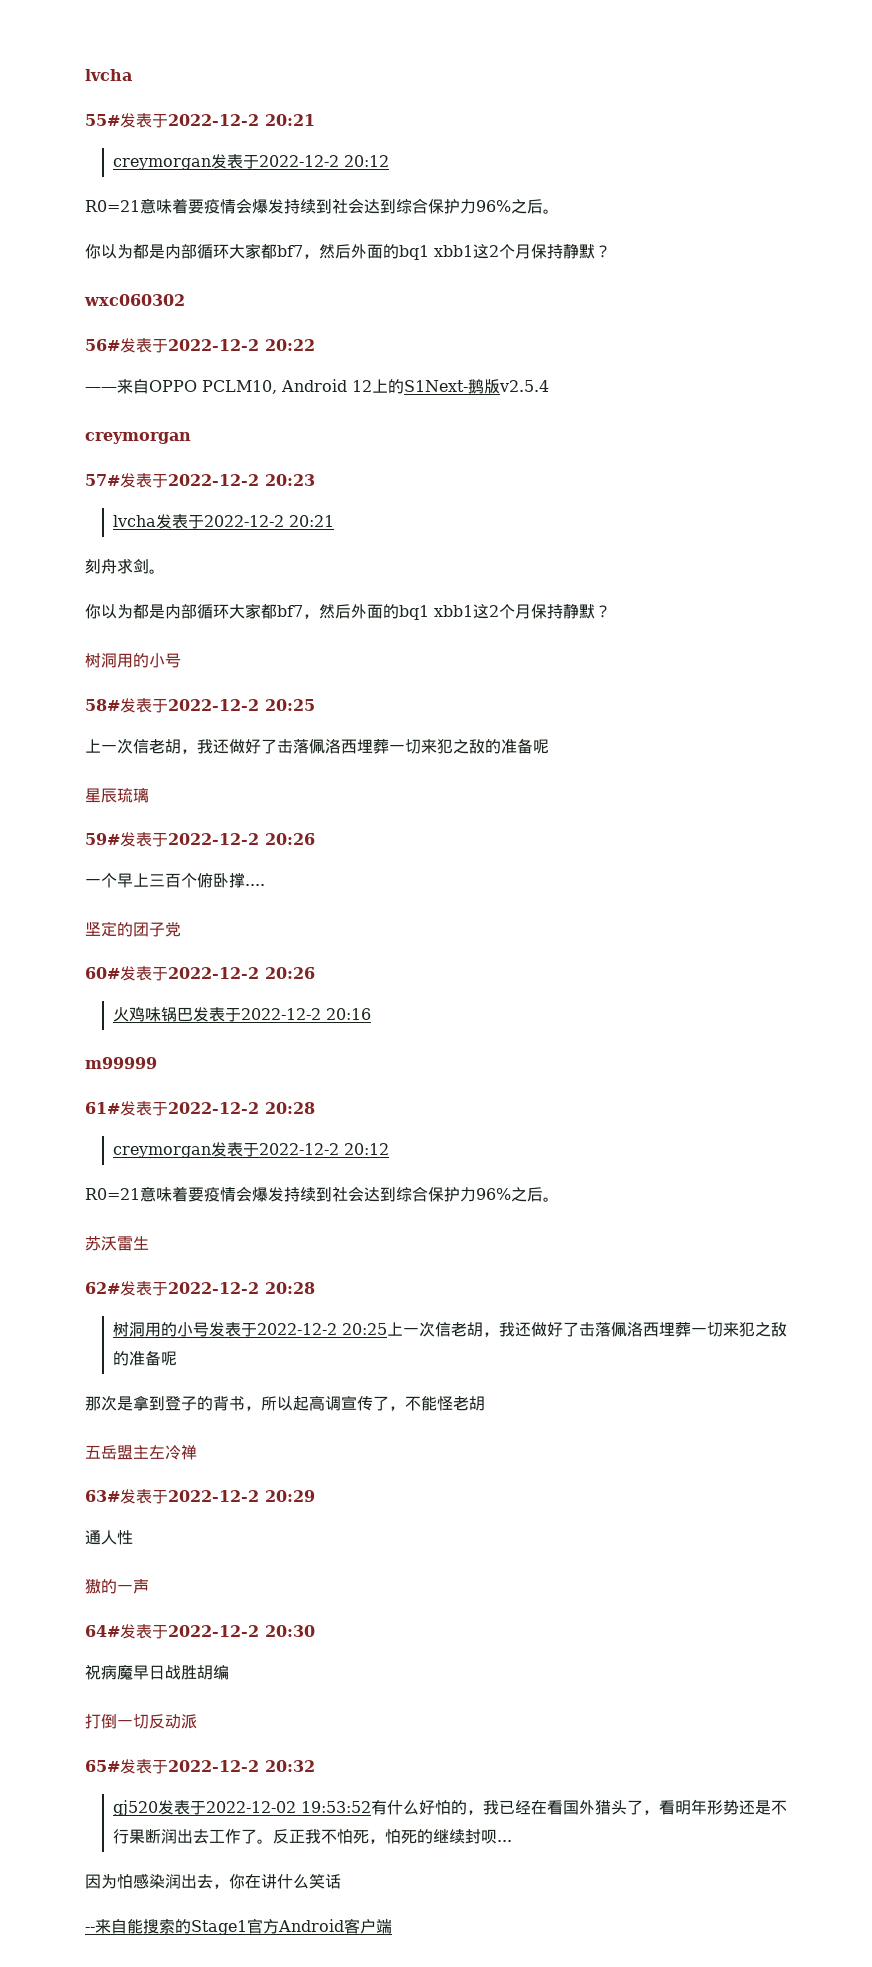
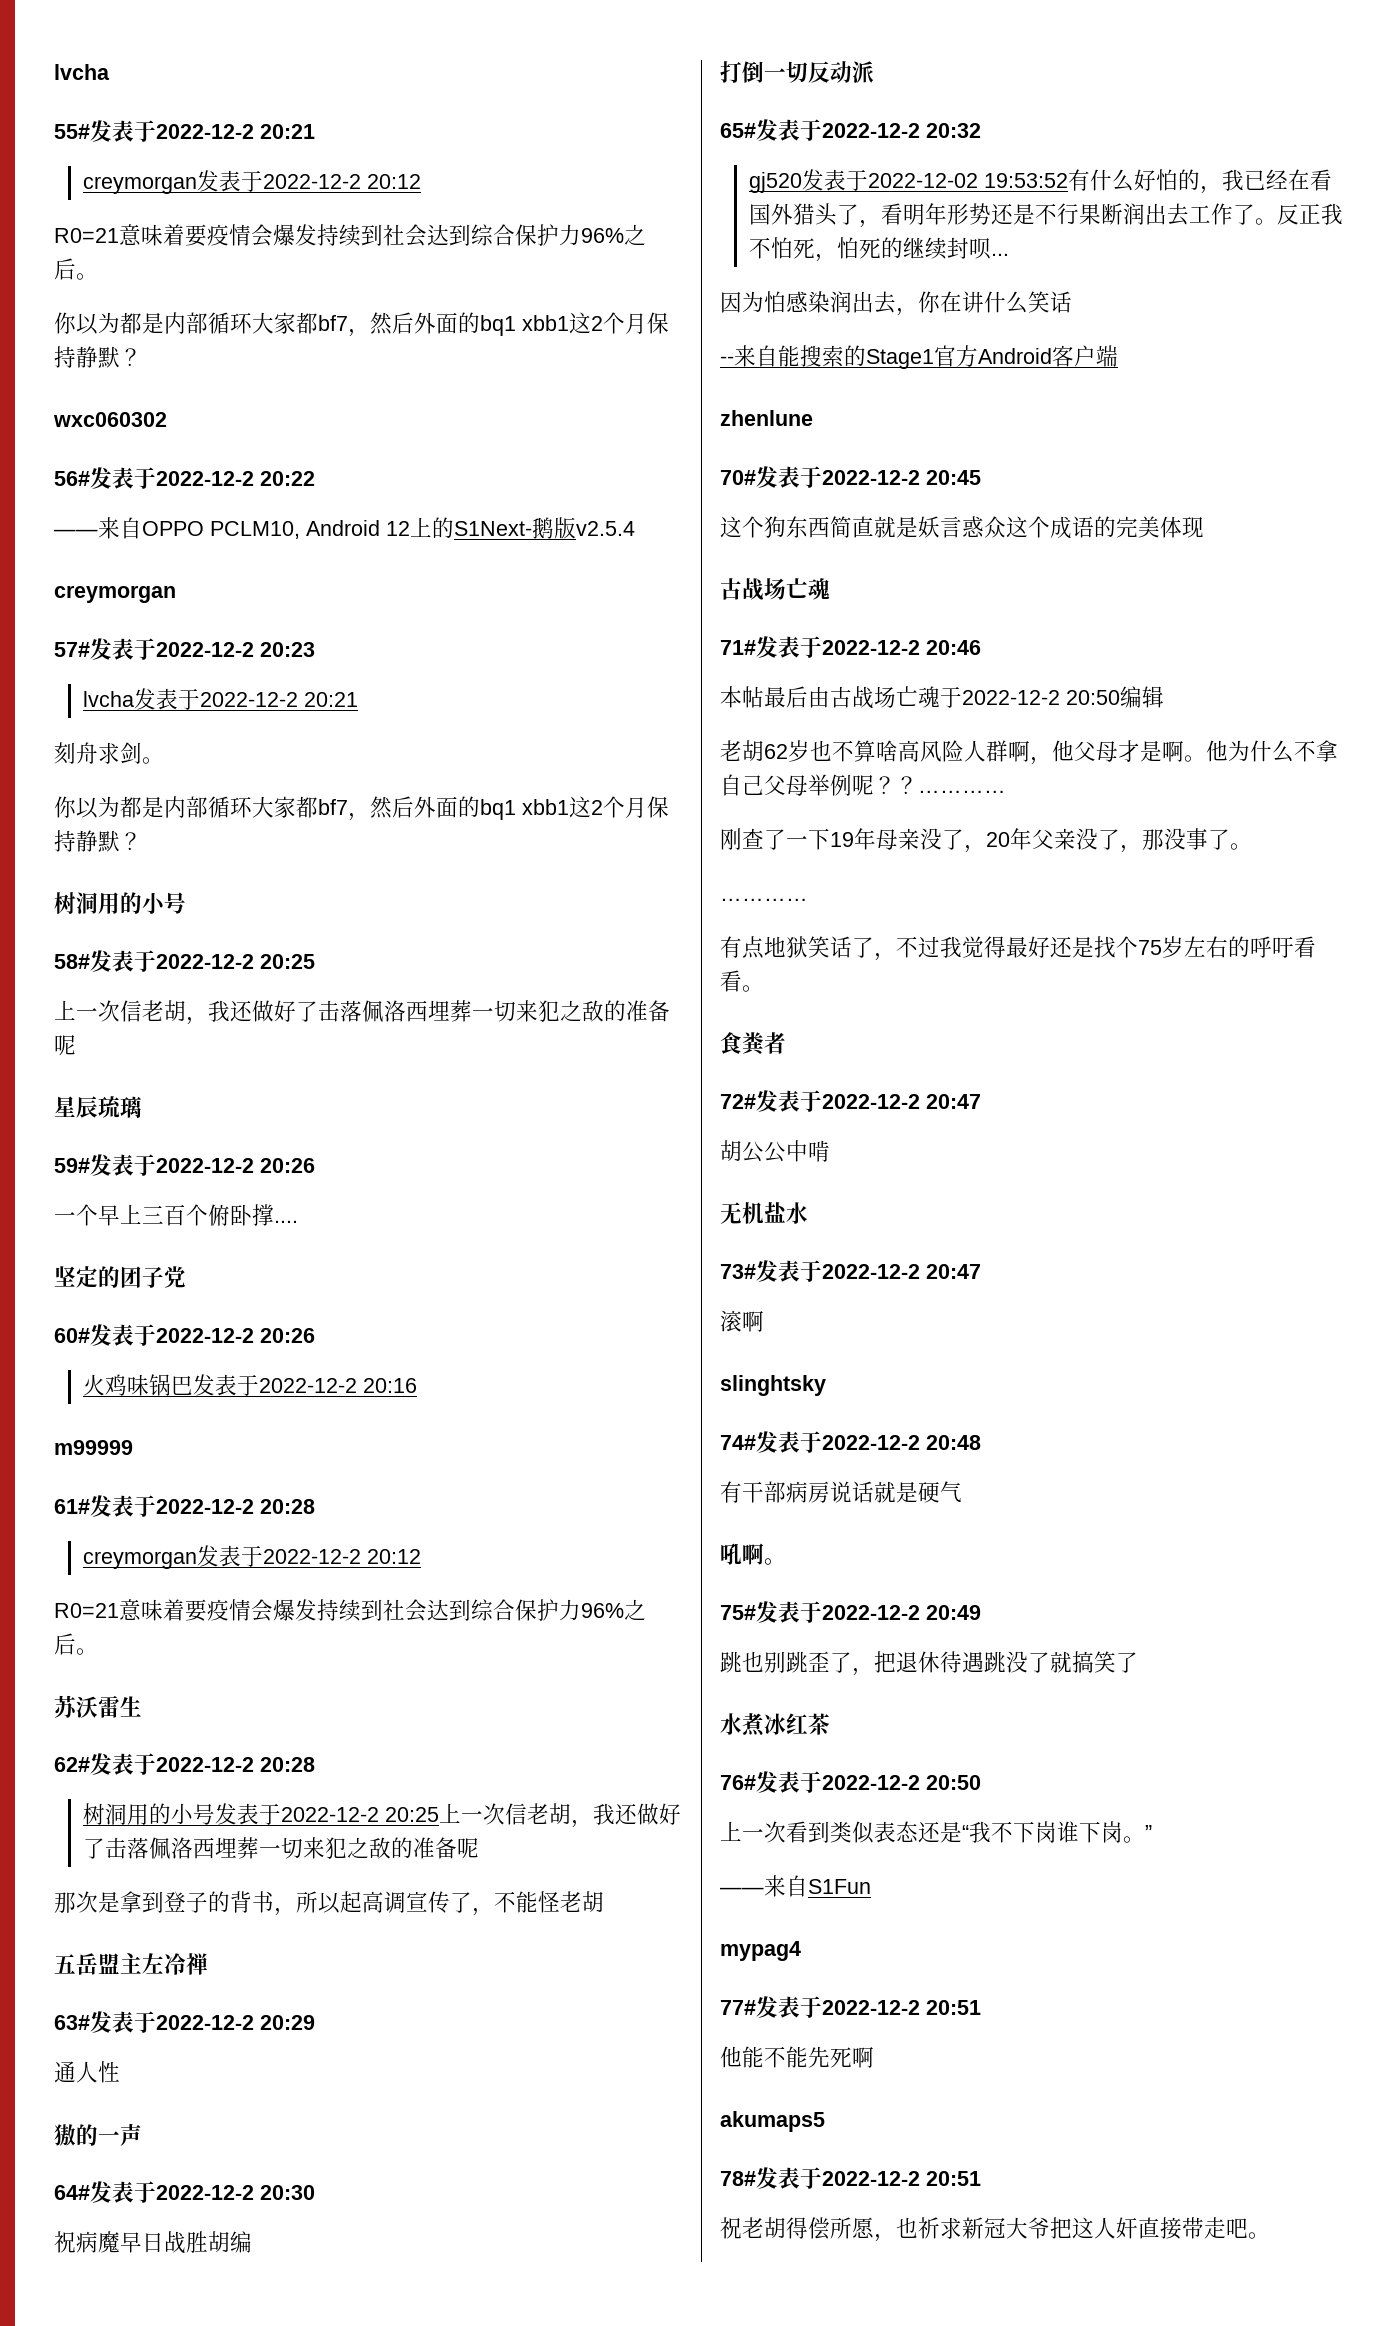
+ zhenlune
+ 70#发表于2022-12-2 20:45
+ 这个狗东西简直就是妖言惑众这个成语的完美体现
+ 古战场亡魂
+ 71#发表于2022-12-2 20:46
+ 本帖最后由古战场亡魂于2022-12-2 20:50编辑
+ 老胡62岁也不算啥高风险人群啊，他父母才是啊。他为什么不拿自己父母举例呢？？…………
+ 刚查了一下19年母亲没了，20年父亲没了，那没事了。
+ …………
+ 有点地狱笑话了，不过我觉得最好还是找个75岁左右的呼吁看看。
+ 食粪者
+ 72#发表于2022-12-2 20:47
+ 胡公公中啃
+ 无机盐水
+ 73#发表于2022-12-2 20:47
+ 滚啊
+ slinghtsky
+ 74#发表于2022-12-2 20:48
+ 有干部病房说话就是硬气
+ 吼啊。
+ 75#发表于2022-12-2 20:49
+ 跳也别跳歪了，把退休待遇跳没了就搞笑了
+ 水煮冰红茶
+ 76#发表于2022-12-2 20:50
+ 上一次看到类似表态还是“我不下岗谁下岗。”
+ ——来自S1Fun
+ mypag4
+ 77#发表于2022-12-2 20:51
+ 他能不能先死啊
+ akumaps5
+ 78#发表于2022-12-2 20:51
+ 祝老胡得偿所愿，也祈求新冠大爷把这人奸直接带走吧。

